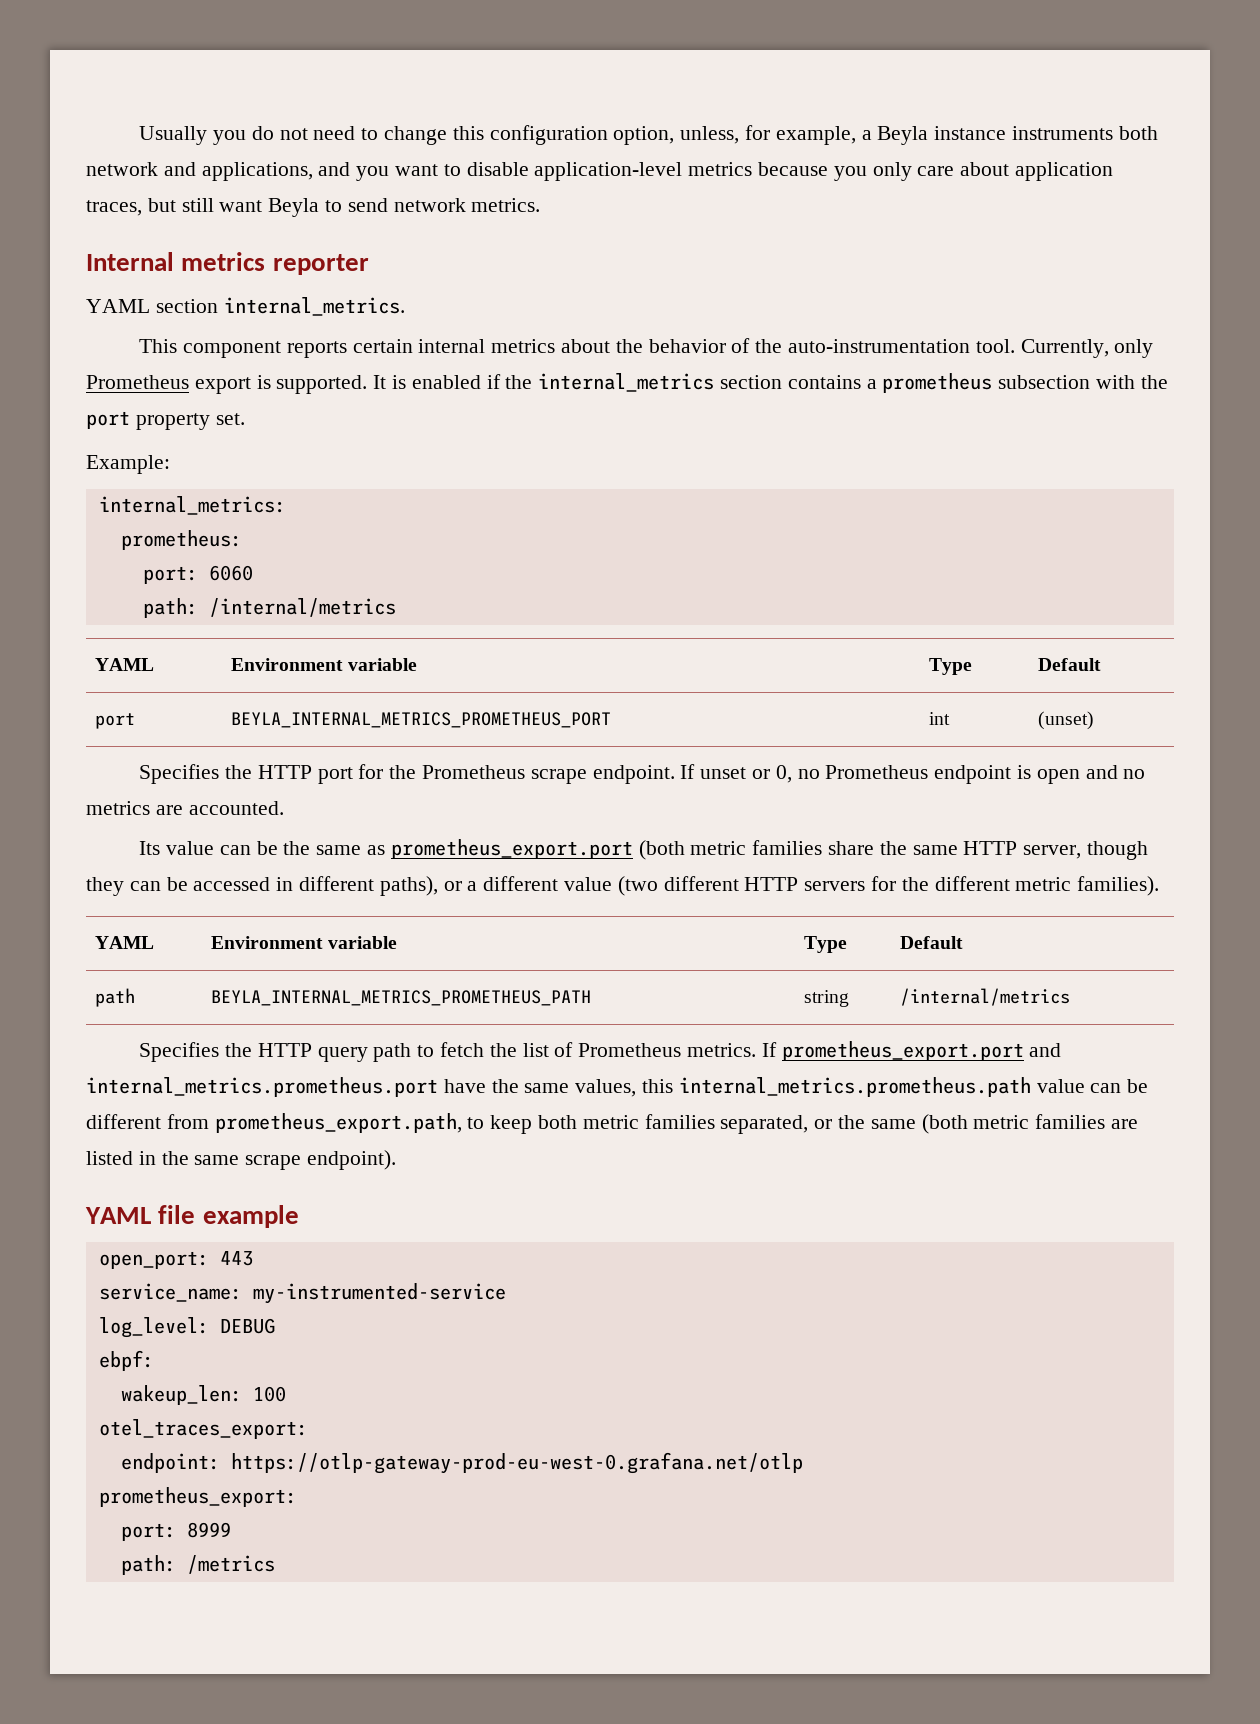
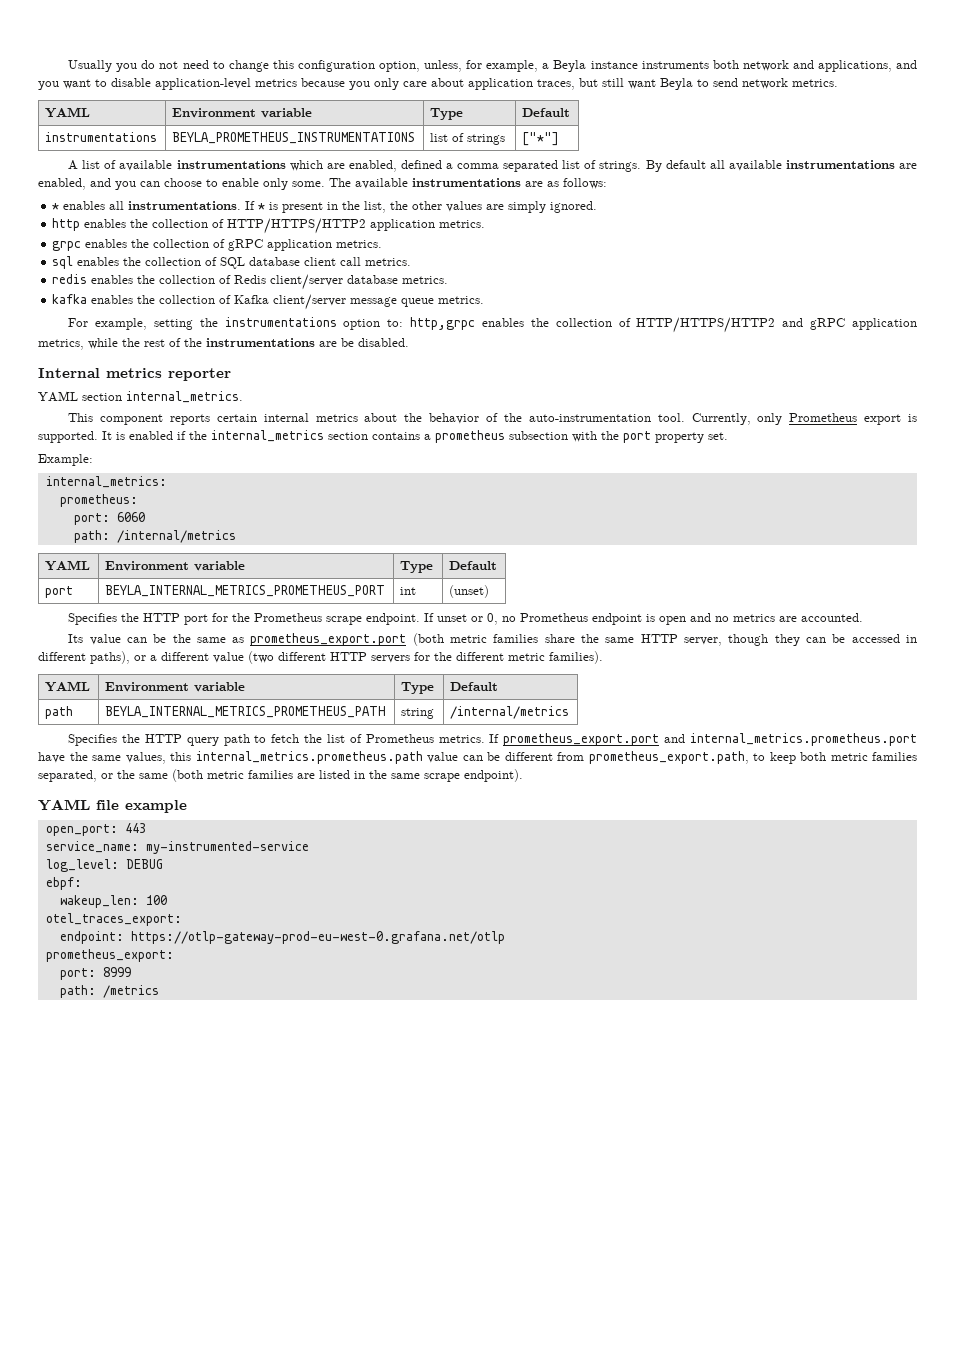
  Usually you do not need to change this configuration option, unless, for example, a Beyla instance instruments both network and applications, and you want to disable application-level metrics because you only care about application traces, but still want Beyla to send network metrics.
+ YAML | Environment variable | Type | Default
+ instrumentations | BEYLA_PROMETHEUS_INSTRUMENTATIONS | list of strings | ["*"]
+ A list of available instrumentations which are enabled, defined a comma separated list of strings. By default all available instrumentations are enabled, and you can choose to enable only some. The available instrumentations are as follows:
+ * enables all instrumentations. If * is present in the list, the other values are simply ignored.
+ http enables the collection of HTTP/HTTPS/HTTP2 application metrics.
+ grpc enables the collection of gRPC application metrics.
+ sql enables the collection of SQL database client call metrics.
+ redis enables the collection of Redis client/server database metrics.
+ kafka enables the collection of Kafka client/server message queue metrics.
+ For example, setting the instrumentations option to: http,grpc enables the collection of HTTP/HTTPS/HTTP2 and gRPC application metrics, while the rest of the instrumentations are be disabled.

